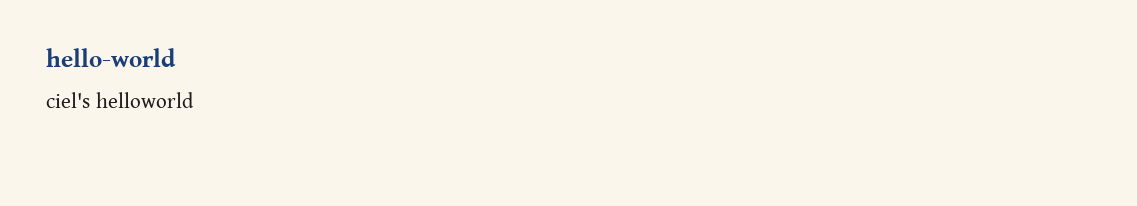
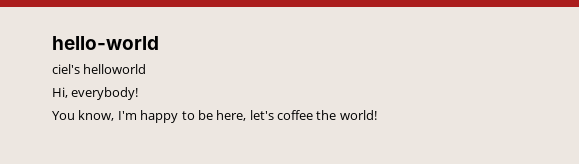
+ Hi, everybody!
+ You know, I'm happy to be here, let's coffee the world!

